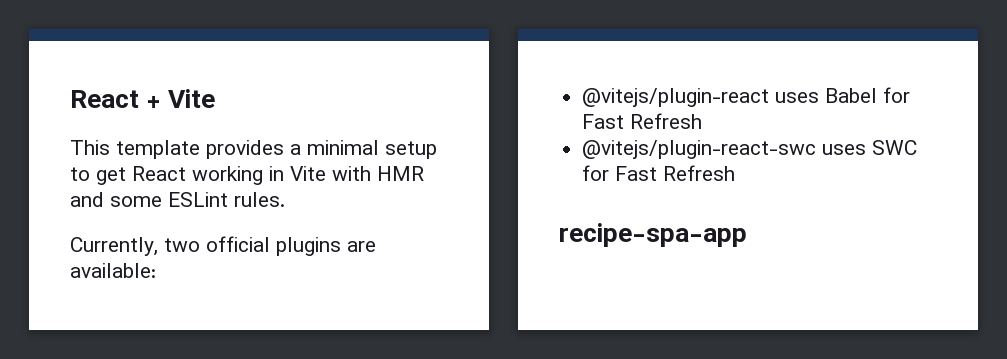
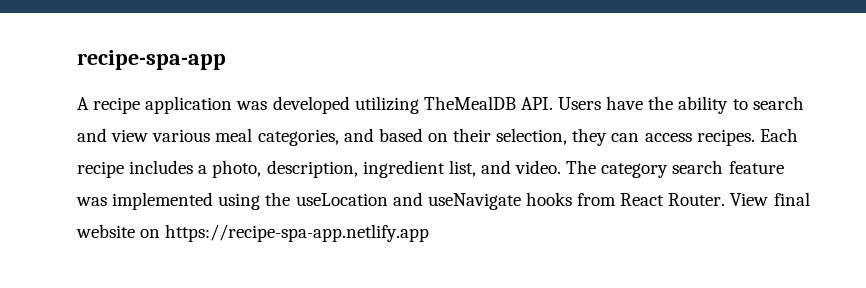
- React + Vite
- This template provides a minimal setup to get React working in Vite with HMR and some ESLint rules.
- Currently, two official plugins are available:
- @vitejs/plugin-react uses Babel for Fast Refresh
- @vitejs/plugin-react-swc uses SWC for Fast Refresh
  recipe-spa-app
+ A recipe application was developed utilizing TheMealDB API. Users have the ability to search and view various meal categories, and based on their selection, they can access recipes. Each recipe includes a photo, description, ingredient list, and video. The category search feature was implemented using the useLocation and useNavigate hooks from React Router. View final website on https://recipe-spa-app.netlify.app

